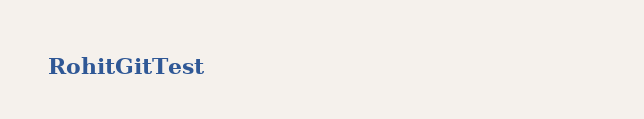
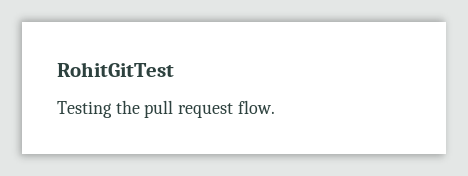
+ Testing the pull request flow.

